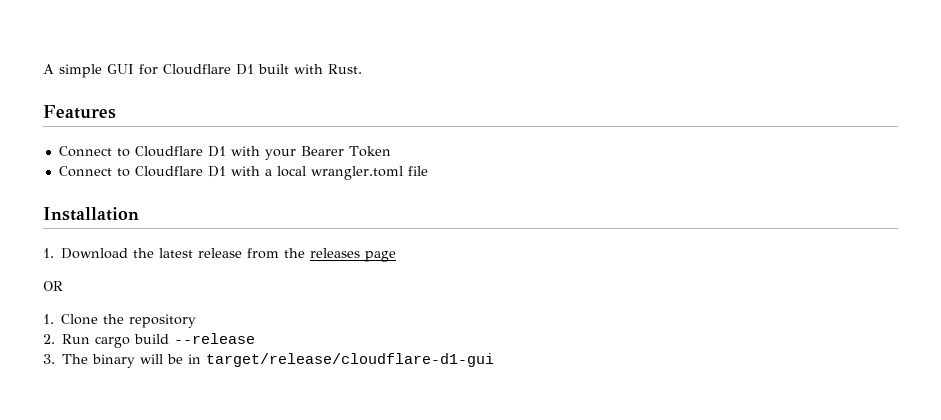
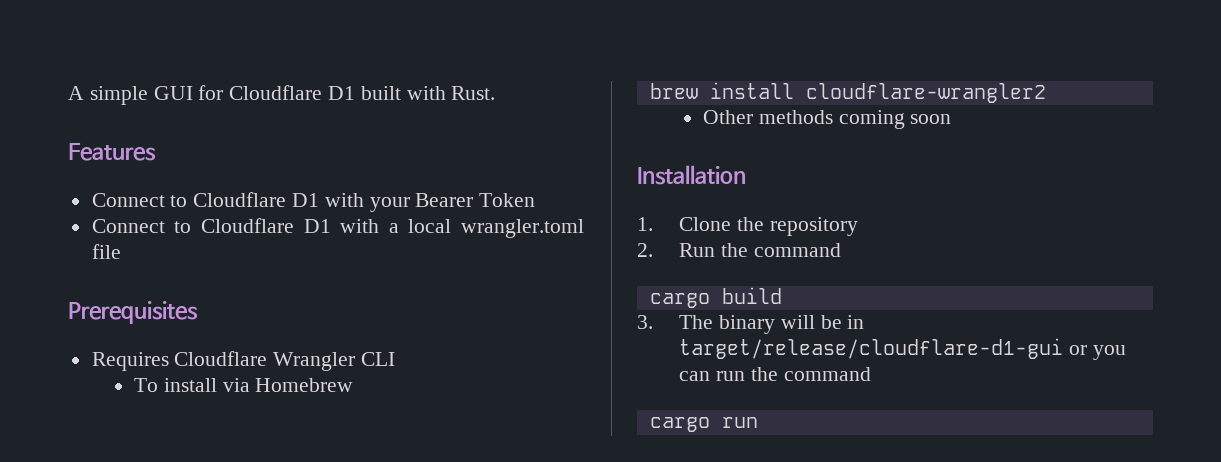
+ Prerequisites
+ Requires Cloudflare Wrangler CLI
+ To install via Homebrew
+ brew install cloudflare-wrangler2
+ Other methods coming soon
  Installation
- 1. Download the latest release from the releases page
- OR
- 2. Run cargo build --release
+ 2. Run the command
+ cargo build
- 3. The binary will be in target/release/cloudflare-d1-gui
+ 3. The binary will be in target/release/cloudflare-d1-gui or you can run the command
+ cargo run

